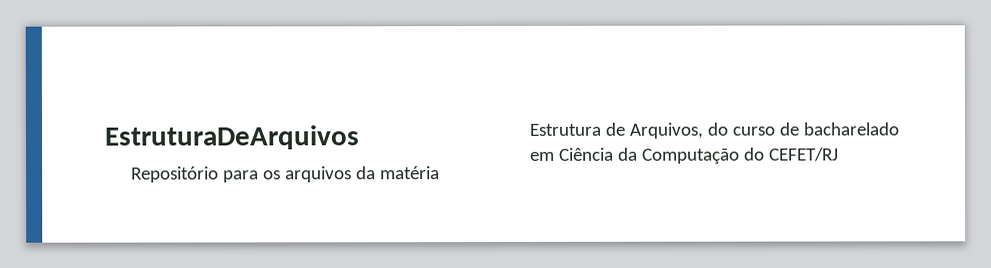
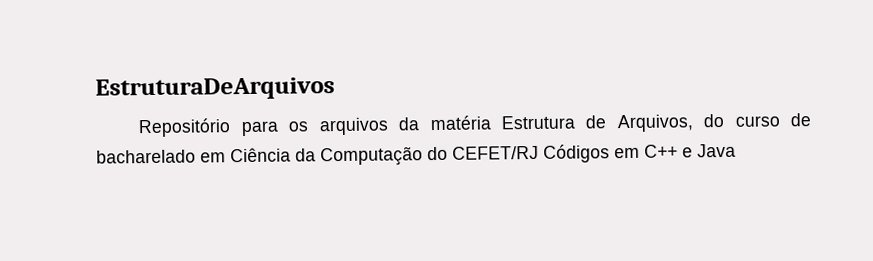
- Repositório para os arquivos da matéria Estrutura de Arquivos, do curso de bacharelado em Ciência da Computação do CEFET/RJ
+ Repositório para os arquivos da matéria Estrutura de Arquivos, do curso de bacharelado em Ciência da Computação do CEFET/RJ Códigos em C++ e Java

